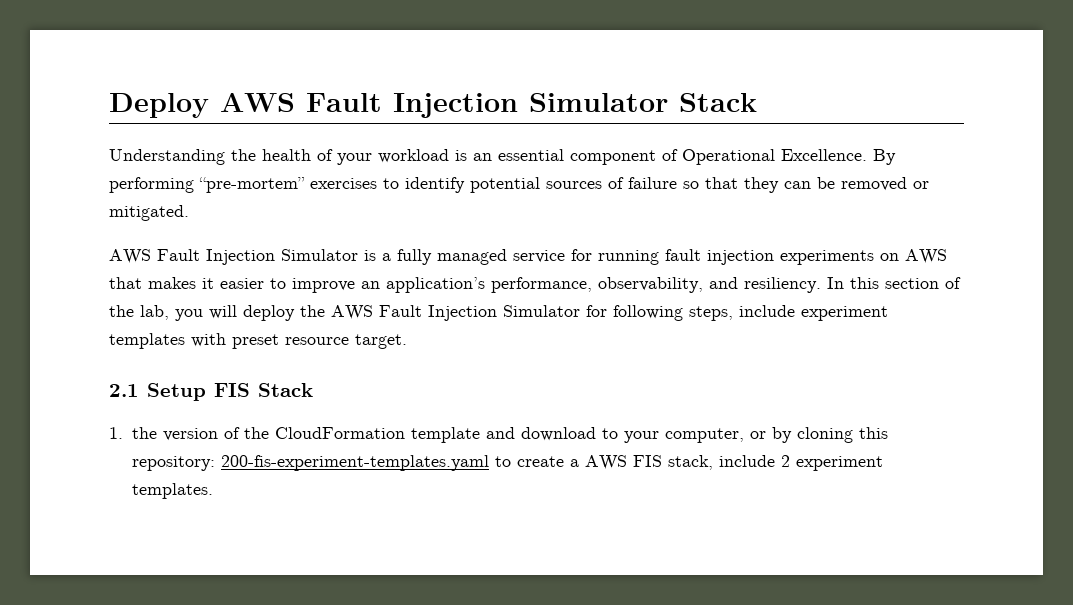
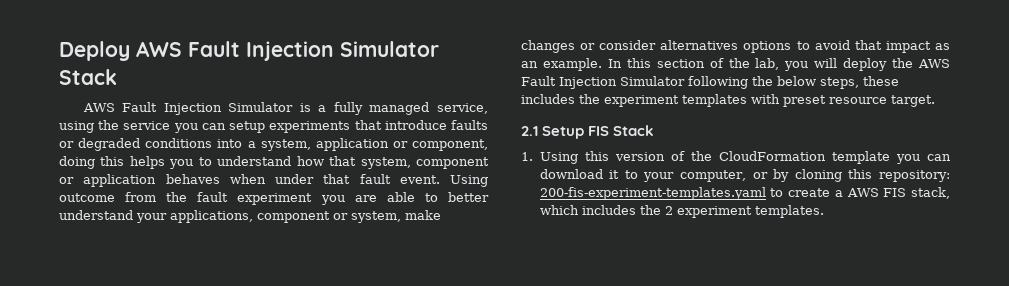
- Understanding the health of your workload is an essential component of Operational Excellence. By performing “pre-mortem” exercises to identify potential sources of failure so that they can be removed or mitigated.
- AWS Fault Injection Simulator is a fully managed service for running fault injection experiments on AWS that makes it easier to improve an application’s performance, observability, and resiliency.
+ AWS Fault Injection Simulator is a fully managed service, using the service you can setup experiments that introduce faults or degraded conditions into a system, application or component, doing this helps you to understand how that system, component or application behaves when under that fault event. Using outcome from the fault experiment you are able to better understand your applications, component or system, make changes or consider alternatives options to avoid that impact as an example.
- In this section of the lab, you will deploy the AWS Fault Injection Simulator for following steps, include experiment templates with preset resource target.
+ In this section of the lab, you will deploy the AWS Fault Injection Simulator following the below steps, these includes the experiment templates with preset resource target.
- 1. the version of the CloudFormation template and download to your computer, or by cloning this repository: 200-fis-experiment-templates.yaml to create a AWS FIS stack, include 2 experiment templates.
+ 1. Using this version of the CloudFormation template you can download it to your computer, or by cloning this repository: 200-fis-experiment-templates.yaml to create a AWS FIS stack, which includes the 2 experiment templates.

